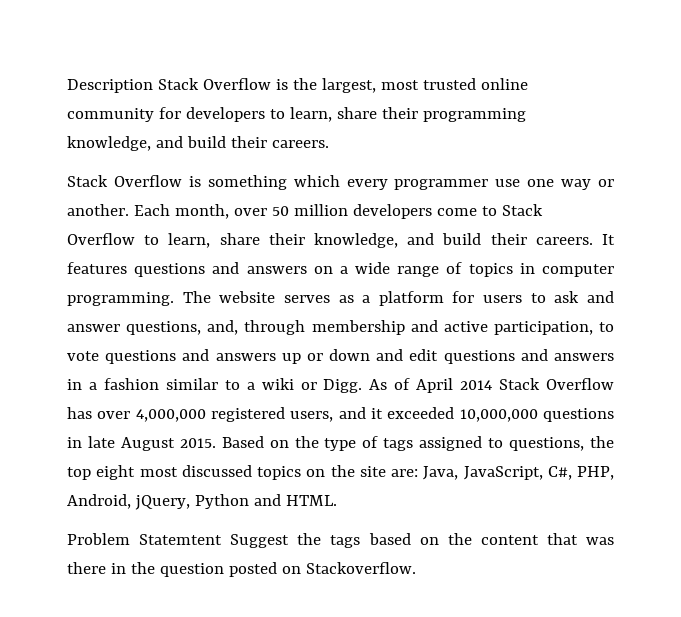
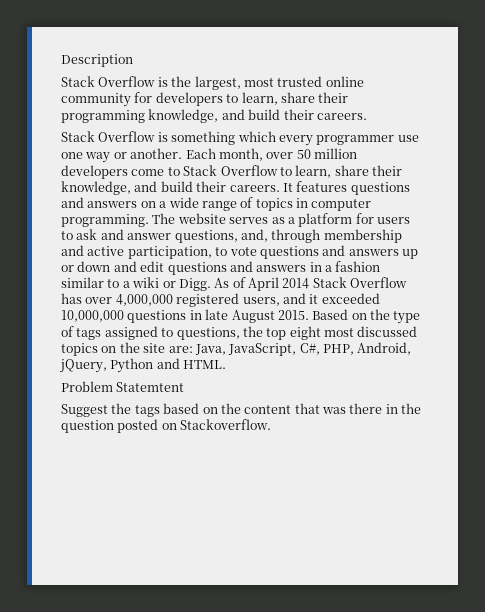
- Description Stack Overflow is the largest, most trusted online community for developers to learn, share their programming knowledge, and build their careers.
+ Description
+ Stack Overflow is the largest, most trusted online community for developers to learn, share their programming knowledge, and build their careers.
- Problem Statemtent Suggest the tags based on the content that was there in the question posted on Stackoverflow.
+ Problem Statemtent
+ Suggest the tags based on the content that was there in the question posted on Stackoverflow.

